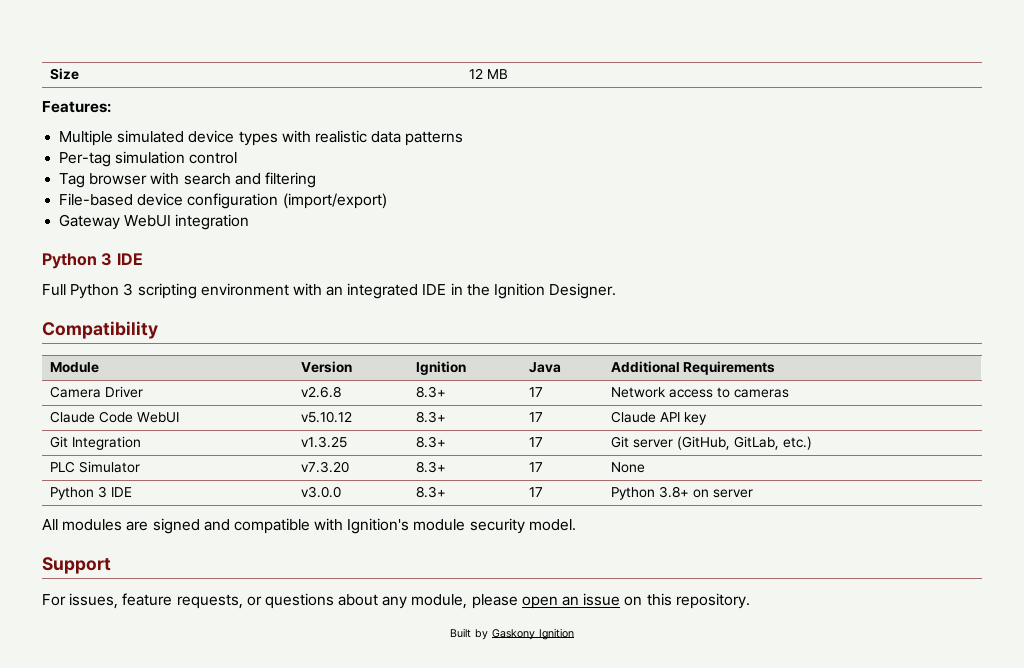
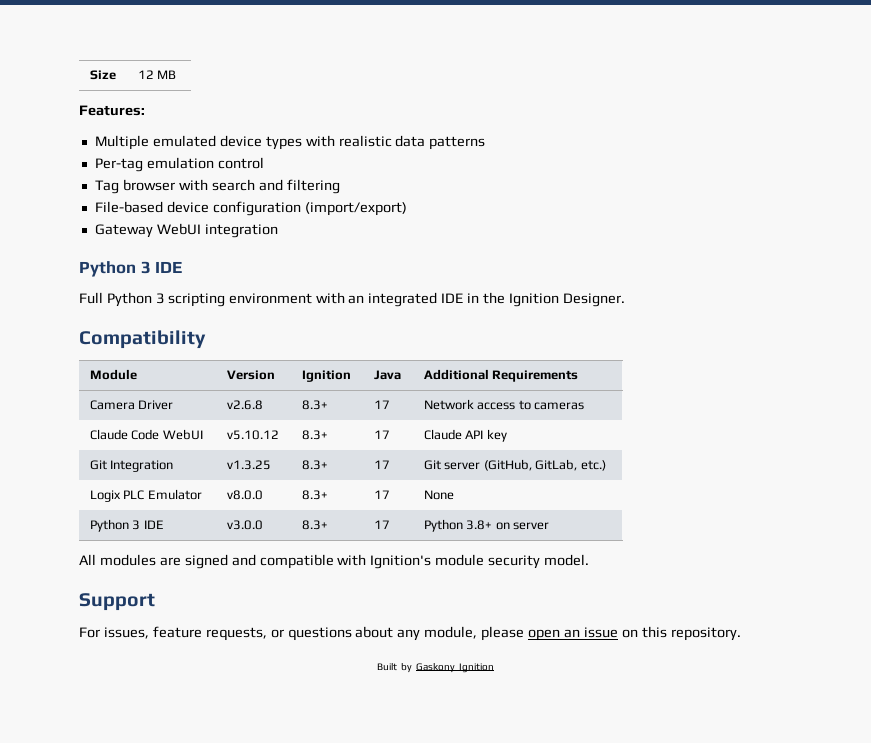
- Multiple simulated device types with realistic data patterns
+ Multiple emulated device types with realistic data patterns
- Per-tag simulation control
+ Per-tag emulation control
- PLC Simulator | v7.3.20 | 8.3+ | 17 | None
+ Logix PLC Emulator | v8.0.0 | 8.3+ | 17 | None

